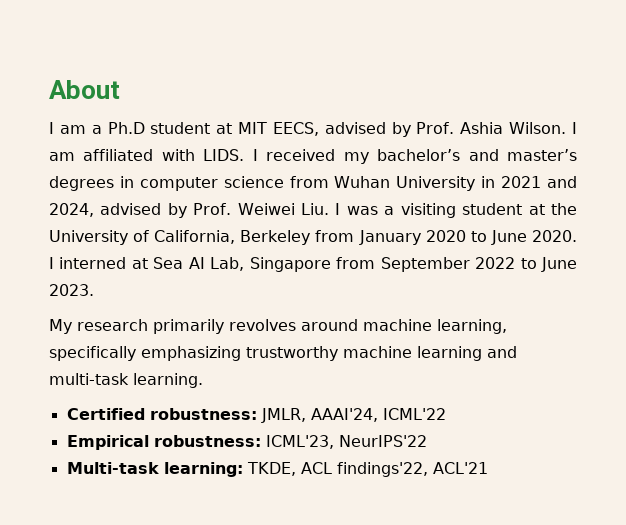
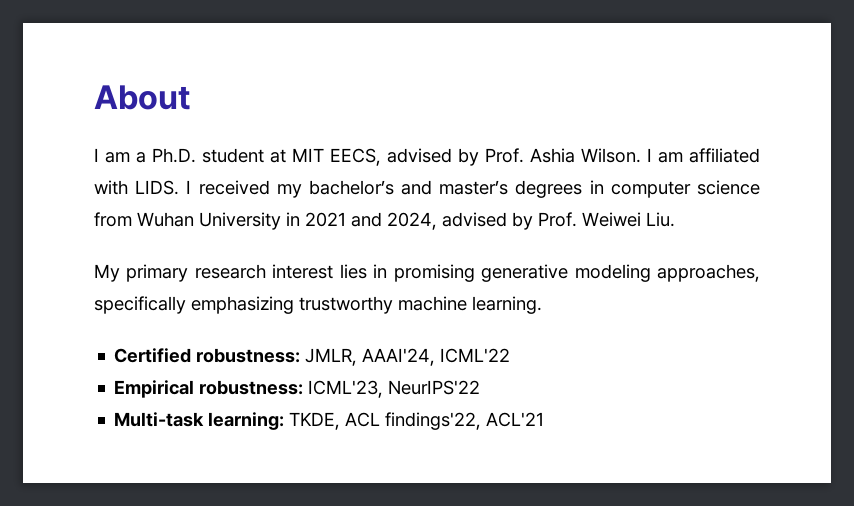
- I am a Ph.D student at MIT EECS, advised by Prof. Ashia Wilson.
+ I am a Ph.D. student at MIT EECS, advised by Prof. Ashia Wilson.
- I received my bachelor’s and master’s degrees in computer science from Wuhan University in 2021 and 2024, advised by Prof. Weiwei Liu. I was a visiting student at the University of California, Berkeley from January 2020 to June 2020. I interned at Sea AI Lab, Singapore from September 2022 to June 2023.
- My research primarily revolves around machine learning, specifically emphasizing trustworthy machine learning and multi-task learning.
+ I received my bachelor’s and master’s degrees in computer science from Wuhan University in 2021 and 2024, advised by Prof. Weiwei Liu.
+ My primary research interest lies in promising generative modeling approaches, specifically emphasizing trustworthy machine learning.

